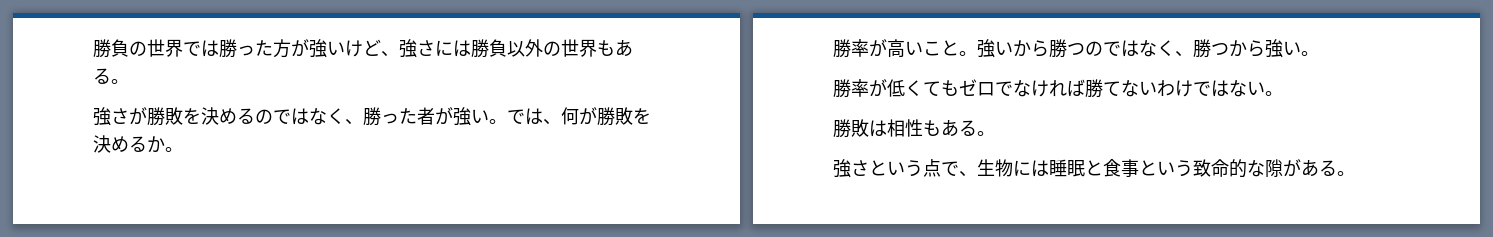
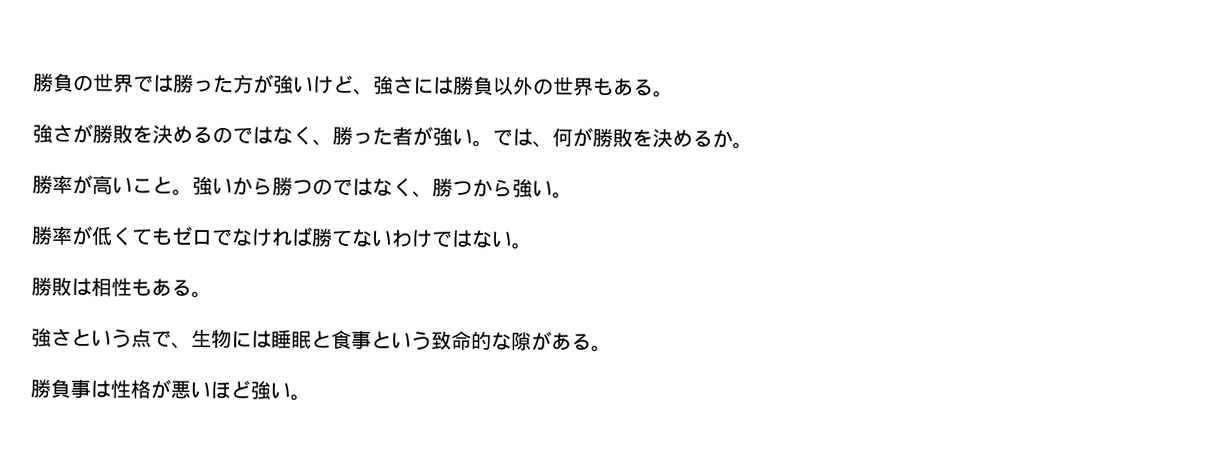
+ 勝負事は性格が悪いほど強い。

